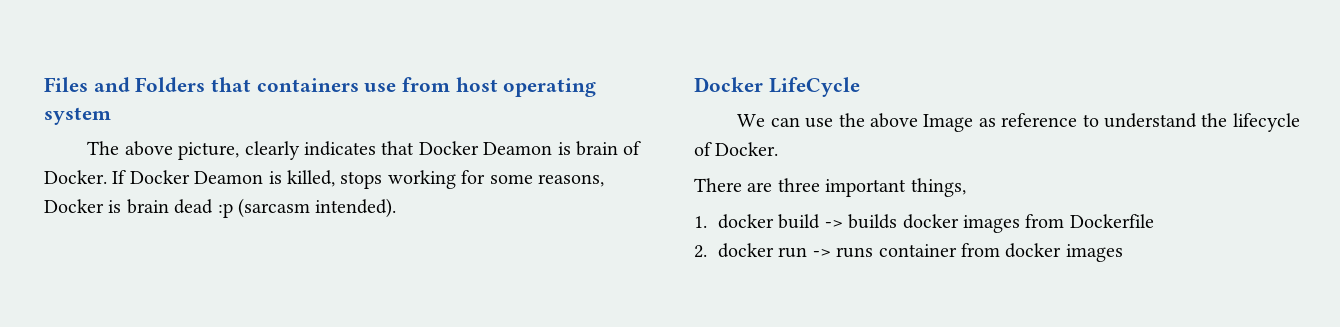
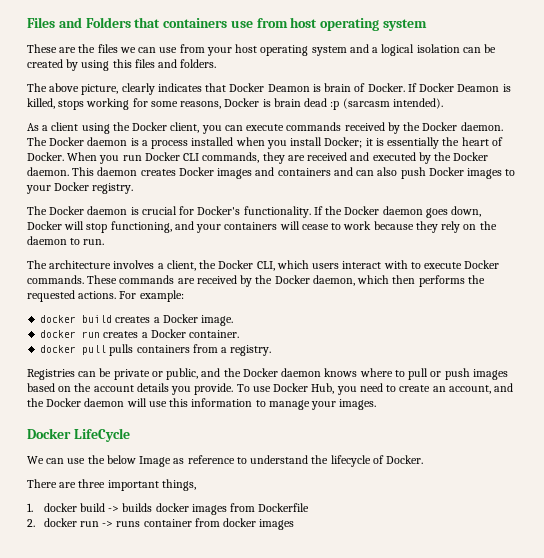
+ These are the files we can use from your host operating system and a logical isolation can be created by using this files and folders.
+ As a client using the Docker client, you can execute commands received by the Docker daemon. The Docker daemon is a process installed when you install Docker; it is essentially the heart of Docker. When you run Docker CLI commands, they are received and executed by the Docker daemon. This daemon creates Docker images and containers and can also push Docker images to your Docker registry.
+ The Docker daemon is crucial for Docker's functionality. If the Docker daemon goes down, Docker will stop functioning, and your containers will cease to work because they rely on the daemon to run.
+ The architecture involves a client, the Docker CLI, which users interact with to execute Docker commands. These commands are received by the Docker daemon, which then performs the requested actions. For example:
+ docker build creates a Docker image.
+ docker run creates a Docker container.
+ docker pull pulls containers from a registry.
+ Registries can be private or public, and the Docker daemon knows where to pull or push images based on the account details you provide. To use Docker Hub, you need to create an account, and the Docker daemon will use this information to manage your images.
- We can use the above Image as reference to understand the lifecycle of Docker.
+ We can use the below Image as reference to understand the lifecycle of Docker.

